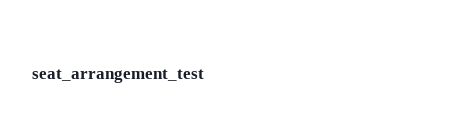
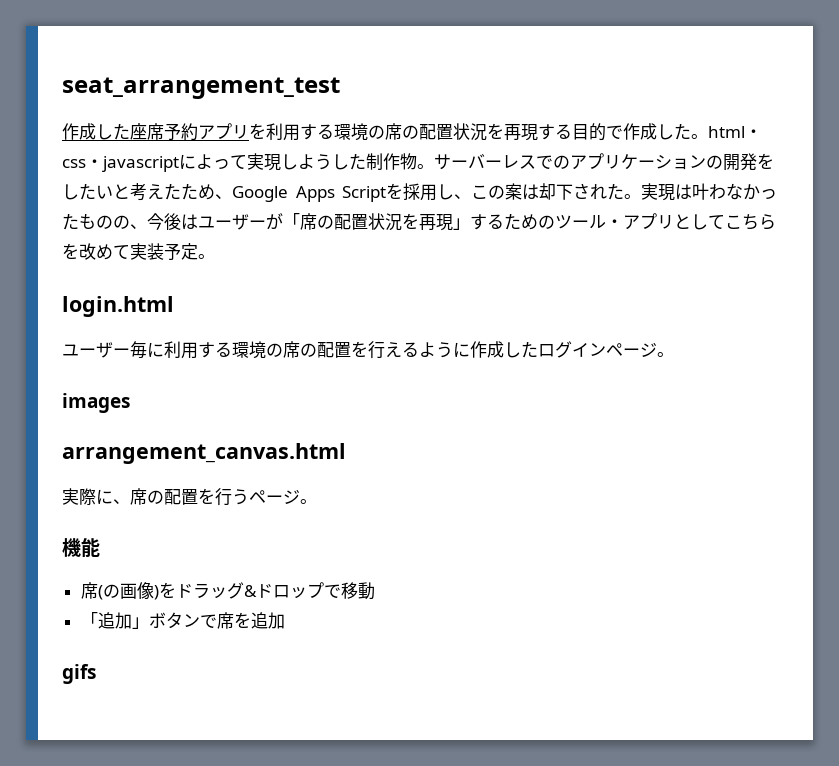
+ 作成した座席予約アプリを利用する環境の席の配置状況を再現する目的で作成した。html・css・javascriptによって実現しようした制作物。サーバーレスでのアプリケーションの開発をしたいと考えたため、Google Apps Scriptを採用し、この案は却下された。実現は叶わなかったものの、今後はユーザーが「席の配置状況を再現」するためのツール・アプリとしてこちらを改めて実装予定。
+ login.html
+ ユーザー毎に利用する環境の席の配置を行えるように作成したログインページ。
+ images
+ arrangement_canvas.html
+ 実際に、席の配置を行うページ。
+ 機能
+ 席(の画像)をドラッグ&ドロップで移動
+ 「追加」ボタンで席を追加
+ gifs

